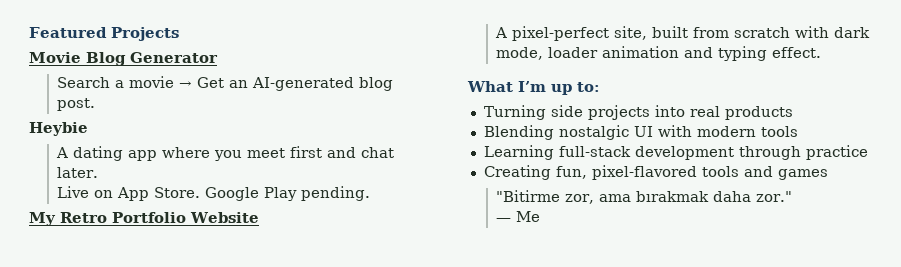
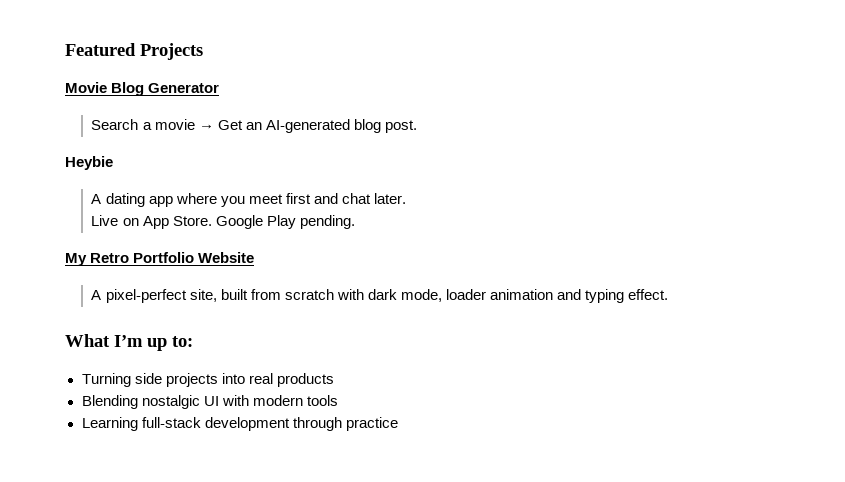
- Creating fun, pixel-flavored tools and games
- "Bitirme zor, ama bırakmak daha zor."
- — Me

